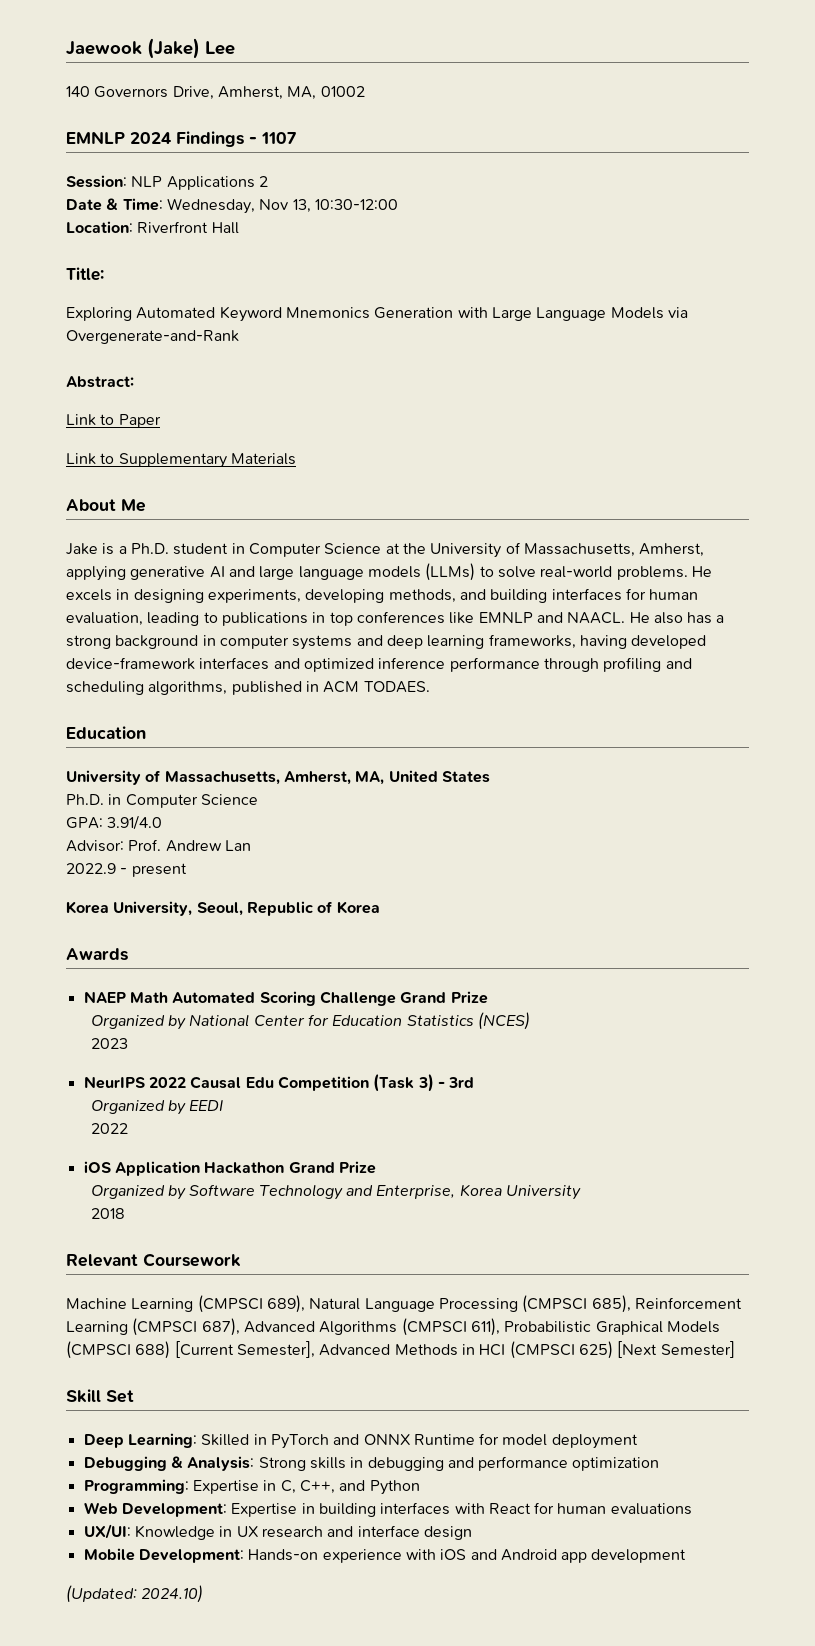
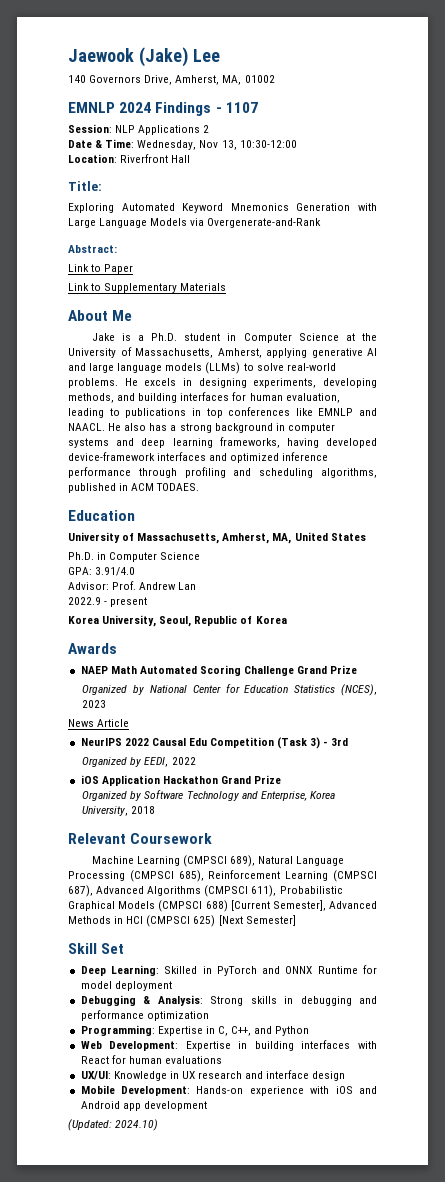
- Organized by National Center for Education Statistics (NCES)
- 2023
+ Organized by National Center for Education Statistics (NCES), 2023
+ News Article
- Organized by EEDI
- 2022
+ Organized by EEDI, 2022
- Organized by Software Technology and Enterprise, Korea University
- 2018
+ Organized by Software Technology and Enterprise, Korea University, 2018

